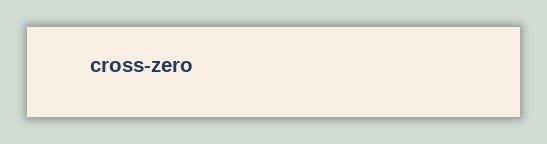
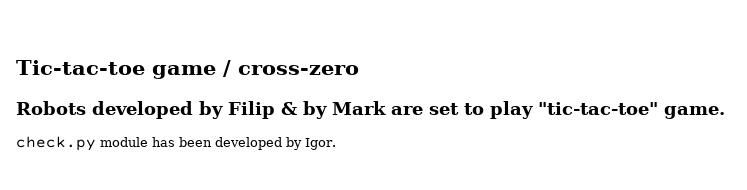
- cross-zero
+ Tic-tac-toe game / cross-zero
+ Robots developed by Filip & by Mark are set to play "tic-tac-toe" game.
+ check.py module has been developed by Igor.

